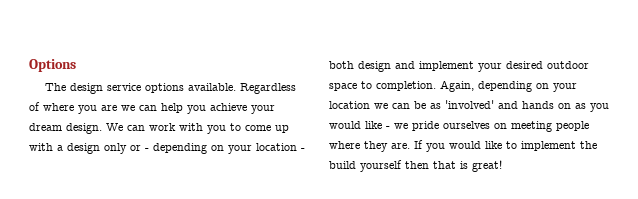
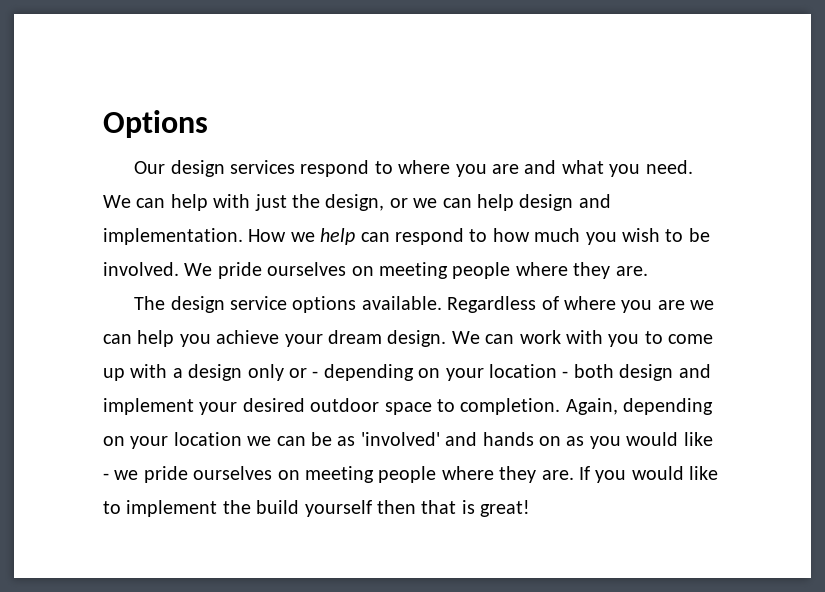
+ Our design services respond to where you are and what you need. We can help with just the design, or we can help design and implementation. How we help can respond to how much you wish to be involved. We pride ourselves on meeting people where they are.

